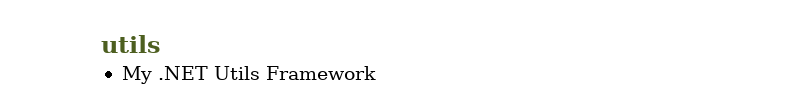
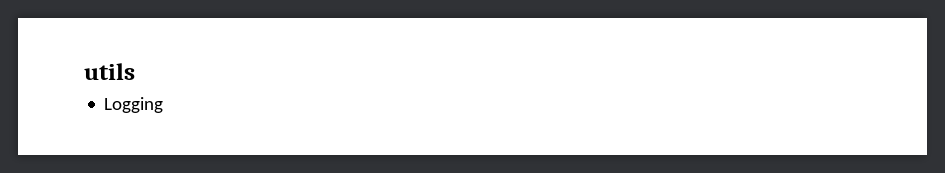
- My .NET Utils Framework
+ Logging

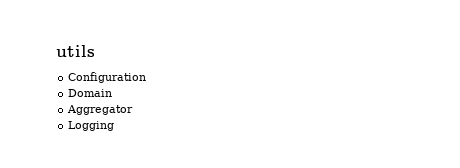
+ Configuration
+ Domain
+ Aggregator

